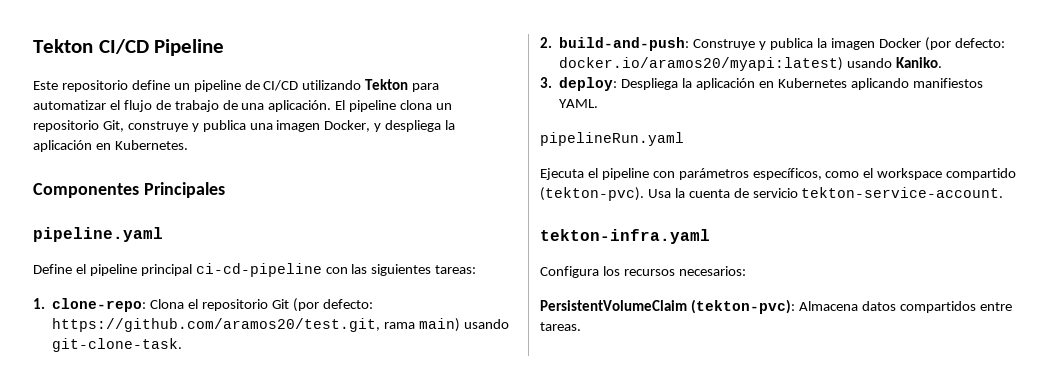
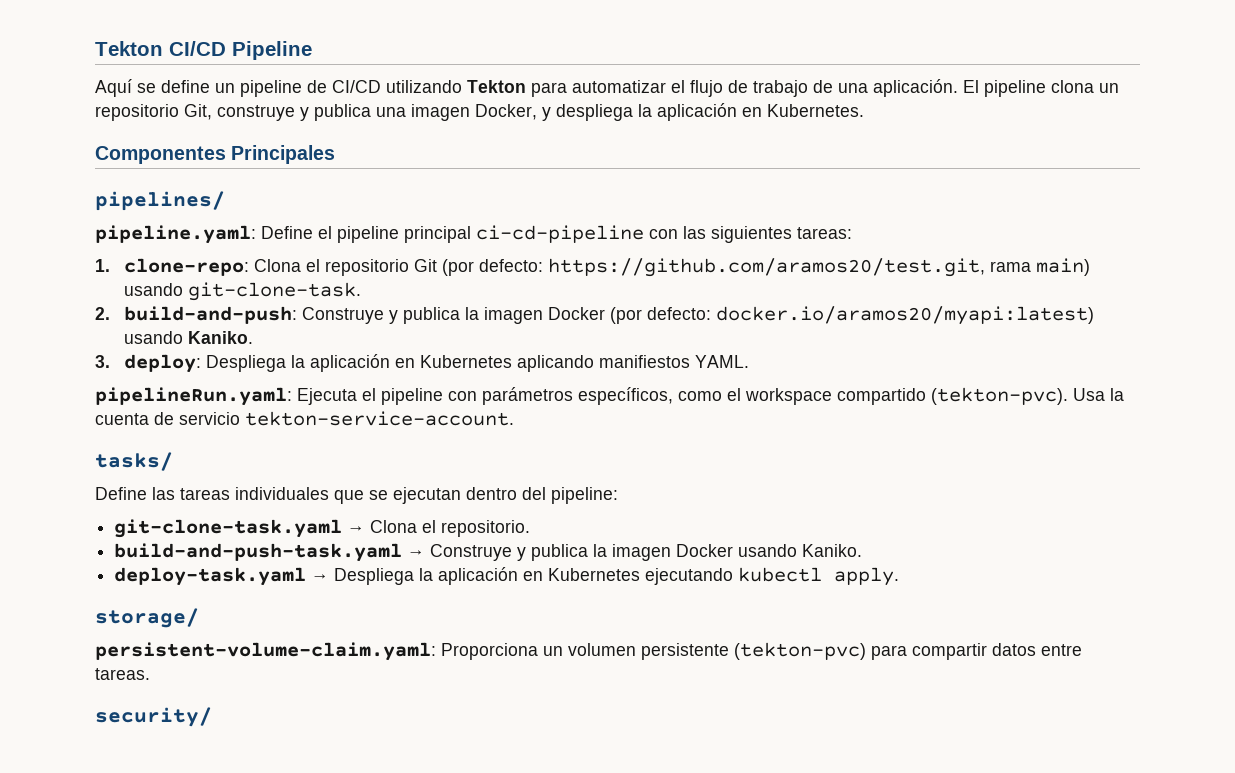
- Este repositorio define un pipeline de CI/CD utilizando Tekton para automatizar el flujo de trabajo de una aplicación.
+ Aquí se define un pipeline de CI/CD utilizando Tekton para automatizar el flujo de trabajo de una aplicación.
- pipeline.yaml
- Define el pipeline principal ci-cd-pipeline con las siguientes tareas:
+ pipelines/
+ pipeline.yaml: Define el pipeline principal ci-cd-pipeline con las siguientes tareas:
- pipelineRun.yaml
- Ejecuta el pipeline con parámetros específicos, como el workspace compartido (tekton-pvc).
+ pipelineRun.yaml: Ejecuta el pipeline con parámetros específicos, como el workspace compartido (tekton-pvc).
- tekton-infra.yaml
- Configura los recursos necesarios:
- PersistentVolumeClaim (tekton-pvc): Almacena datos compartidos entre tareas.
+ tasks/
+ Define las tareas individuales que se ejecutan dentro del pipeline:
+ git-clone-task.yaml → Clona el repositorio.
+ build-and-push-task.yaml → Construye y publica la imagen Docker usando Kaniko.
+ deploy-task.yaml → Despliega la aplicación en Kubernetes ejecutando kubectl apply.
+ storage/
+ persistent-volume-claim.yaml: Proporciona un volumen persistente (tekton-pvc) para compartir datos entre tareas.
+ security/

